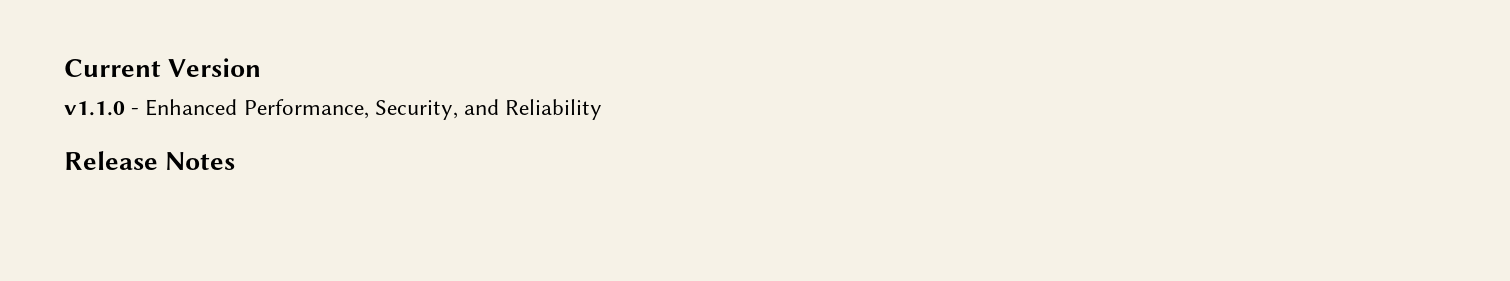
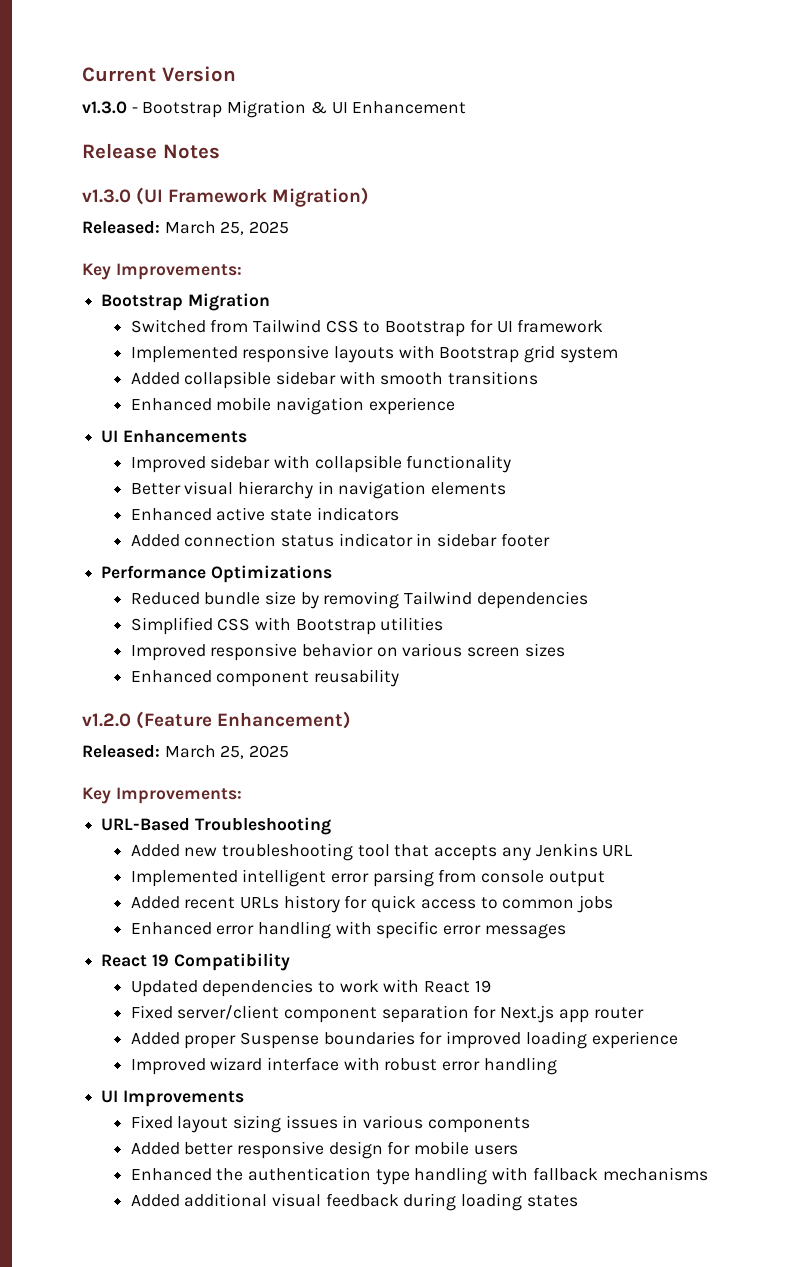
- v1.1.0 - Enhanced Performance, Security, and Reliability
+ v1.3.0 - Bootstrap Migration & UI Enhancement
  Release Notes
+ v1.3.0 (UI Framework Migration)
+ Released: March 25, 2025
+ Key Improvements:
+ Bootstrap Migration
+ Switched from Tailwind CSS to Bootstrap for UI framework
+ Implemented responsive layouts with Bootstrap grid system
+ Added collapsible sidebar with smooth transitions
+ Enhanced mobile navigation experience
+ UI Enhancements
+ Improved sidebar with collapsible functionality
+ Better visual hierarchy in navigation elements
+ Enhanced active state indicators
+ Added connection status indicator in sidebar footer
+ Performance Optimizations
+ Reduced bundle size by removing Tailwind dependencies
+ Simplified CSS with Bootstrap utilities
+ Improved responsive behavior on various screen sizes
+ Enhanced component reusability
+ v1.2.0 (Feature Enhancement)
+ Released: March 25, 2025
+ Key Improvements:
+ URL-Based Troubleshooting
+ Added new troubleshooting tool that accepts any Jenkins URL
+ Implemented intelligent error parsing from console output
+ Added recent URLs history for quick access to common jobs
+ Enhanced error handling with specific error messages
+ React 19 Compatibility
+ Updated dependencies to work with React 19
+ Fixed server/client component separation for Next.js app router
+ Added proper Suspense boundaries for improved loading experience
+ Improved wizard interface with robust error handling
+ UI Improvements
+ Fixed layout sizing issues in various components
+ Added better responsive design for mobile users
+ Enhanced the authentication type handling with fallback mechanisms
+ Added additional visual feedback during loading states

